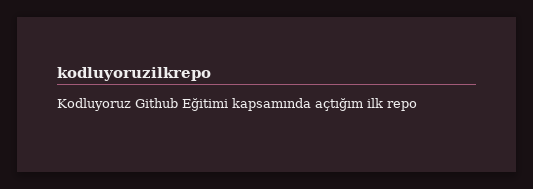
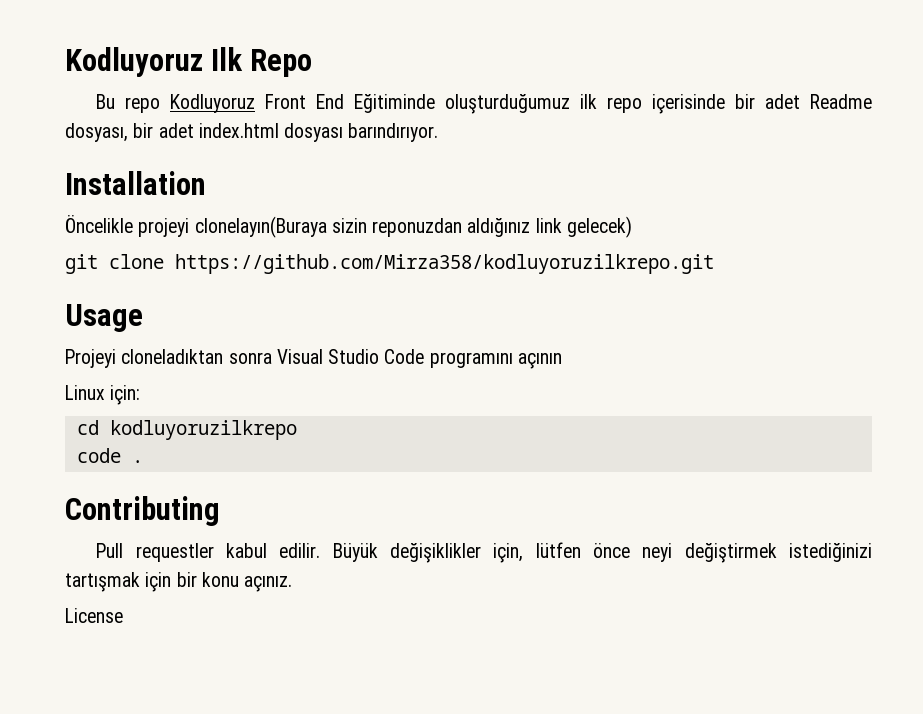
- kodluyoruzilkrepo
- Kodluyoruz Github Eğitimi kapsamında açtığım ilk repo
+ Kodluyoruz Ilk Repo
+ Bu repo Kodluyoruz Front End Eğitiminde oluşturduğumuz ilk repo içerisinde bir adet Readme dosyası, bir adet index.html dosyası barındırıyor.
+ Installation
+ Öncelikle projeyi clonelayın(Buraya sizin reponuzdan aldığınız link gelecek)
+ git clone https://github.com/Mirza358/kodluyoruzilkrepo.git
+ Usage
+ Projeyi cloneladıktan sonra Visual Studio Code programını açının
+ Linux için:
+ cd kodluyoruzilkrepo
+ code .
+ Contributing
+ Pull requestler kabul edilir. Büyük değişiklikler için, lütfen önce neyi değiştirmek istediğinizi tartışmak için bir konu açınız.
+ License

